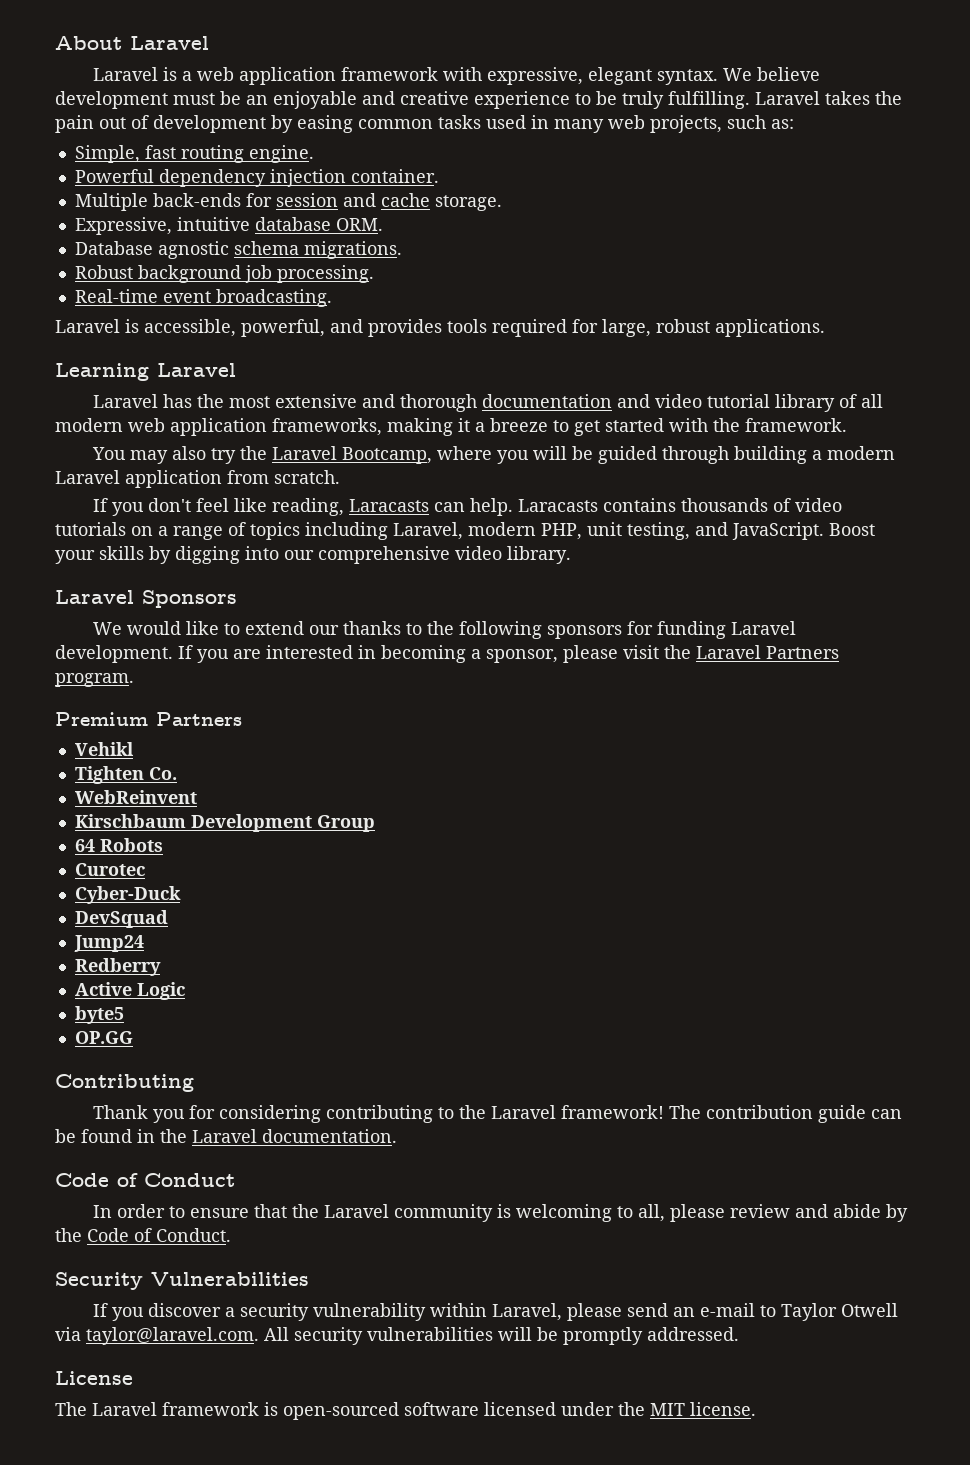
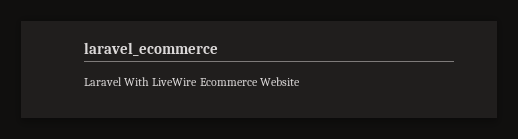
- About Laravel
- Laravel is a web application framework with expressive, elegant syntax. We believe development must be an enjoyable and creative experience to be truly fulfilling. Laravel takes the pain out of development by easing common tasks used in many web projects, such as:
- Simple, fast routing engine.
- Powerful dependency injection container.
- Multiple back-ends for session and cache storage.
- Expressive, intuitive database ORM.
- Database agnostic schema migrations.
- Robust background job processing.
- Real-time event broadcasting.
- Laravel is accessible, powerful, and provides tools required for large, robust applications.
- Learning Laravel
- Laravel has the most extensive and thorough documentation and video tutorial library of all modern web application frameworks, making it a breeze to get started with the framework.
- You may also try the Laravel Bootcamp, where you will be guided through building a modern Laravel application from scratch.
- If you don't feel like reading, Laracasts can help. Laracasts contains thousands of video tutorials on a range of topics including Laravel, modern PHP, unit testing, and JavaScript. Boost your skills by digging into our comprehensive video library.
- Laravel Sponsors
- We would like to extend our thanks to the following sponsors for funding Laravel development. If you are interested in becoming a sponsor, please visit the Laravel Partners program.
- Premium Partners
- Vehikl
- Tighten Co.
- WebReinvent
- Kirschbaum Development Group
- 64 Robots
- Curotec
- Cyber-Duck
- DevSquad
- Jump24
- Redberry
- Active Logic
- byte5
- OP.GG
- Contributing
- Thank you for considering contributing to the Laravel framework! The contribution guide can be found in the Laravel documentation.
- Code of Conduct
- In order to ensure that the Laravel community is welcoming to all, please review and abide by the Code of Conduct.
- Security Vulnerabilities
- If you discover a security vulnerability within Laravel, please send an e-mail to Taylor Otwell via taylor@laravel.com. All security vulnerabilities will be promptly addressed.
- License
- The Laravel framework is open-sourced software licensed under the MIT license.
+ laravel_ecommerce
+ Laravel With LiveWire Ecommerce Website

